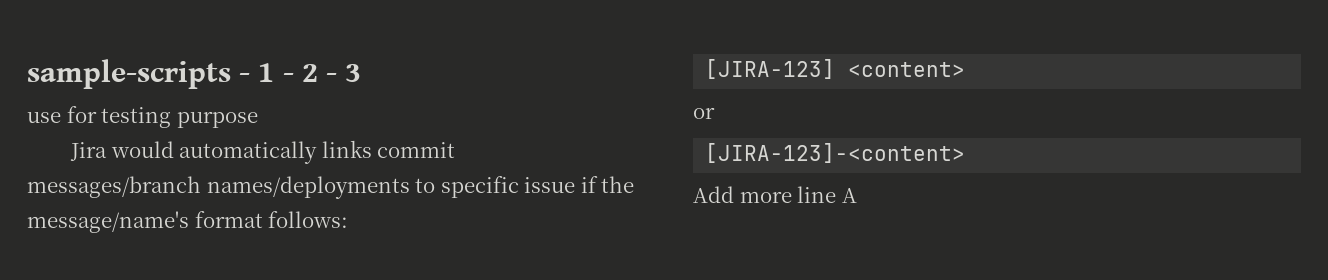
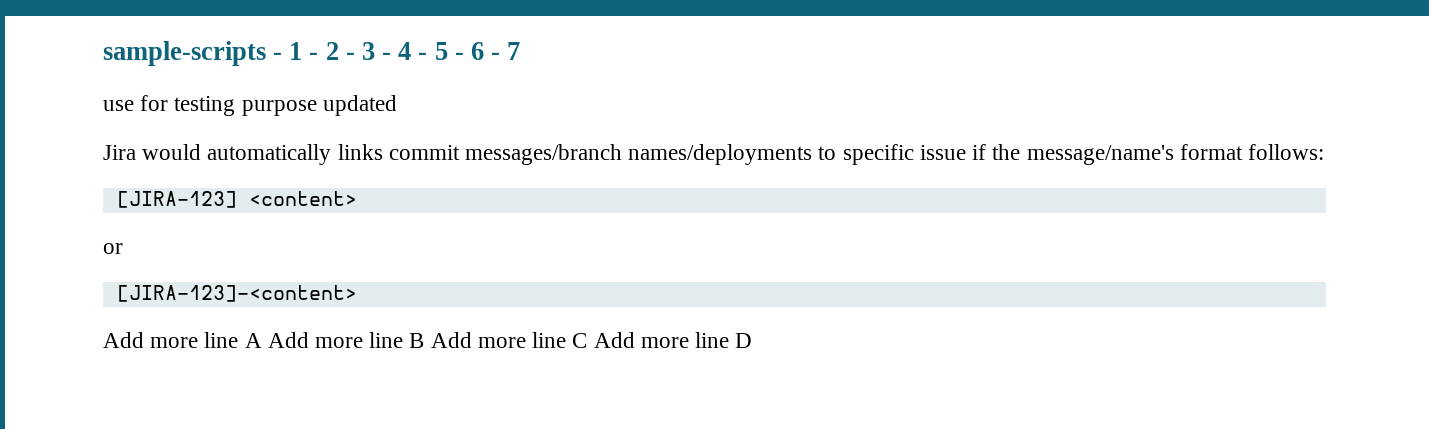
- sample-scripts - 1 - 2 - 3
+ sample-scripts - 1 - 2 - 3 - 4 - 5 - 6 - 7
- use for testing purpose
+ use for testing purpose updated
- Add more line A
+ Add more line A Add more line B Add more line C Add more line D

